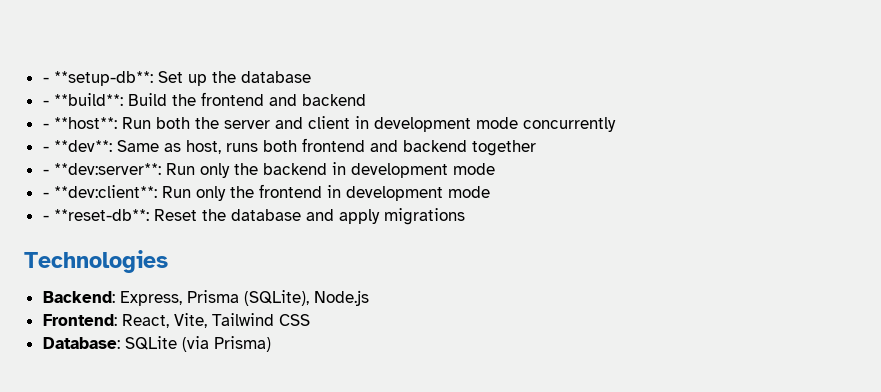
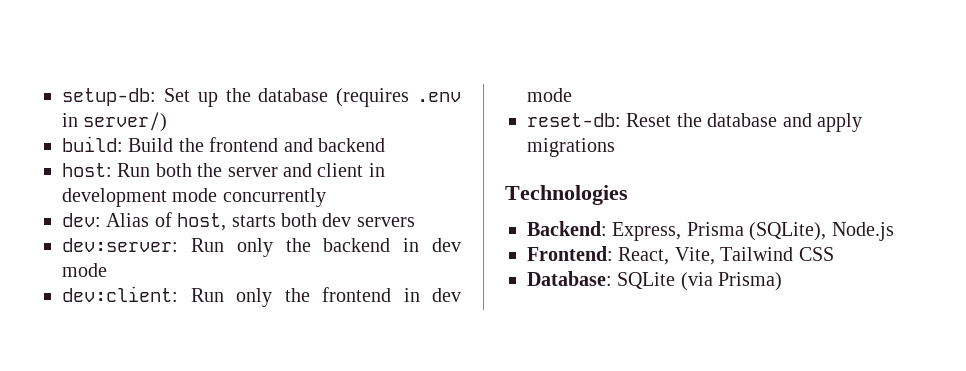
- - **setup-db**: Set up the database
- - **build**: Build the frontend and backend
+ setup-db: Set up the database (requires .env in server/)
+ build: Build the frontend and backend
- - **host**: Run both the server and client in development mode concurrently
+ host: Run both the server and client in development mode concurrently
- - **dev**: Same as host, runs both frontend and backend together
- - **dev:server**: Run only the backend in development mode
- - **dev:client**: Run only the frontend in development mode
- - **reset-db**: Reset the database and apply migrations
+ dev: Alias of host, starts both dev servers
+ dev:server: Run only the backend in dev mode
+ dev:client: Run only the frontend in dev mode
+ reset-db: Reset the database and apply migrations

